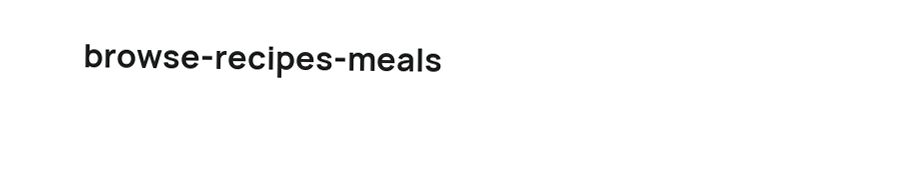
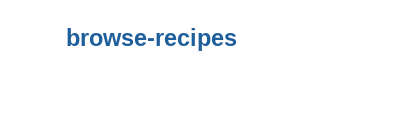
- browse-recipes-meals
+ browse-recipes

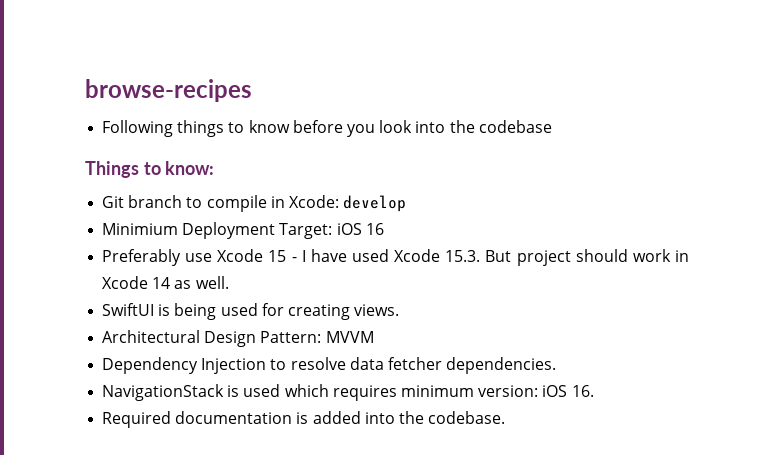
+ Following things to know before you look into the codebase
+ Things to know:
+ Git branch to compile in Xcode: develop
+ Minimium Deployment Target: iOS 16
+ Preferably use Xcode 15 - I have used Xcode 15.3. But project should work in Xcode 14 as well.
+ SwiftUI is being used for creating views.
+ Architectural Design Pattern: MVVM
+ Dependency Injection to resolve data fetcher dependencies.
+ NavigationStack is used which requires minimum version: iOS 16.
+ Required documentation is added into the codebase.

